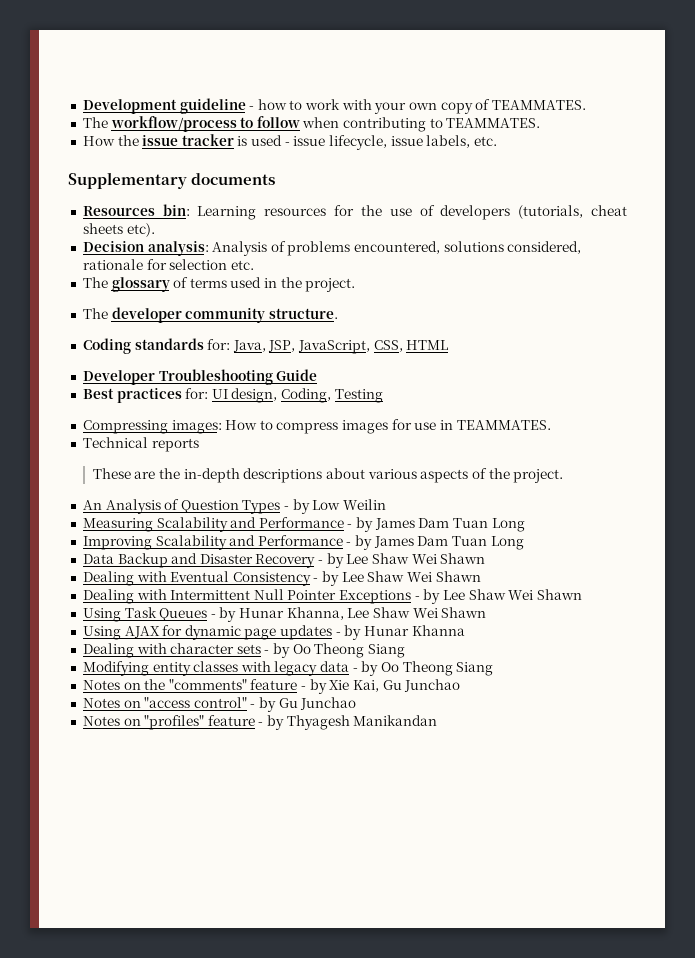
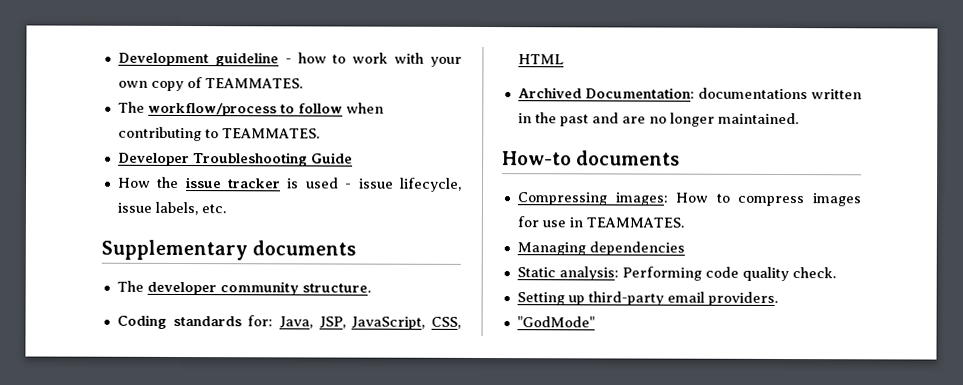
+ Developer Troubleshooting Guide
- Resources bin: Learning resources for the use of developers (tutorials, cheat sheets etc).
- Decision analysis: Analysis of problems encountered, solutions considered, rationale for selection etc.
- The glossary of terms used in the project.
- Developer Troubleshooting Guide
- Best practices for: UI design, Coding, Testing
+ Archived Documentation: documentations written in the past and are no longer maintained.
+ How-to documents
- Technical reports
- These are the in-depth descriptions about various aspects of the project.
- An Analysis of Question Types - by Low Weilin
- Measuring Scalability and Performance - by James Dam Tuan Long
- Improving Scalability and Performance - by James Dam Tuan Long
- Data Backup and Disaster Recovery - by Lee Shaw Wei Shawn
- Dealing with Eventual Consistency - by Lee Shaw Wei Shawn
- Dealing with Intermittent Null Pointer Exceptions - by Lee Shaw Wei Shawn
- Using Task Queues - by Hunar Khanna, Lee Shaw Wei Shawn
- Using AJAX for dynamic page updates - by Hunar Khanna
- Dealing with character sets - by Oo Theong Siang
- Modifying entity classes with legacy data - by Oo Theong Siang
- Notes on the "comments" feature - by Xie Kai, Gu Junchao
- Notes on "access control" - by Gu Junchao
- Notes on "profiles" feature - by Thyagesh Manikandan
+ Managing dependencies
+ Static analysis: Performing code quality check.
+ Setting up third-party email providers.
+ "GodMode"

